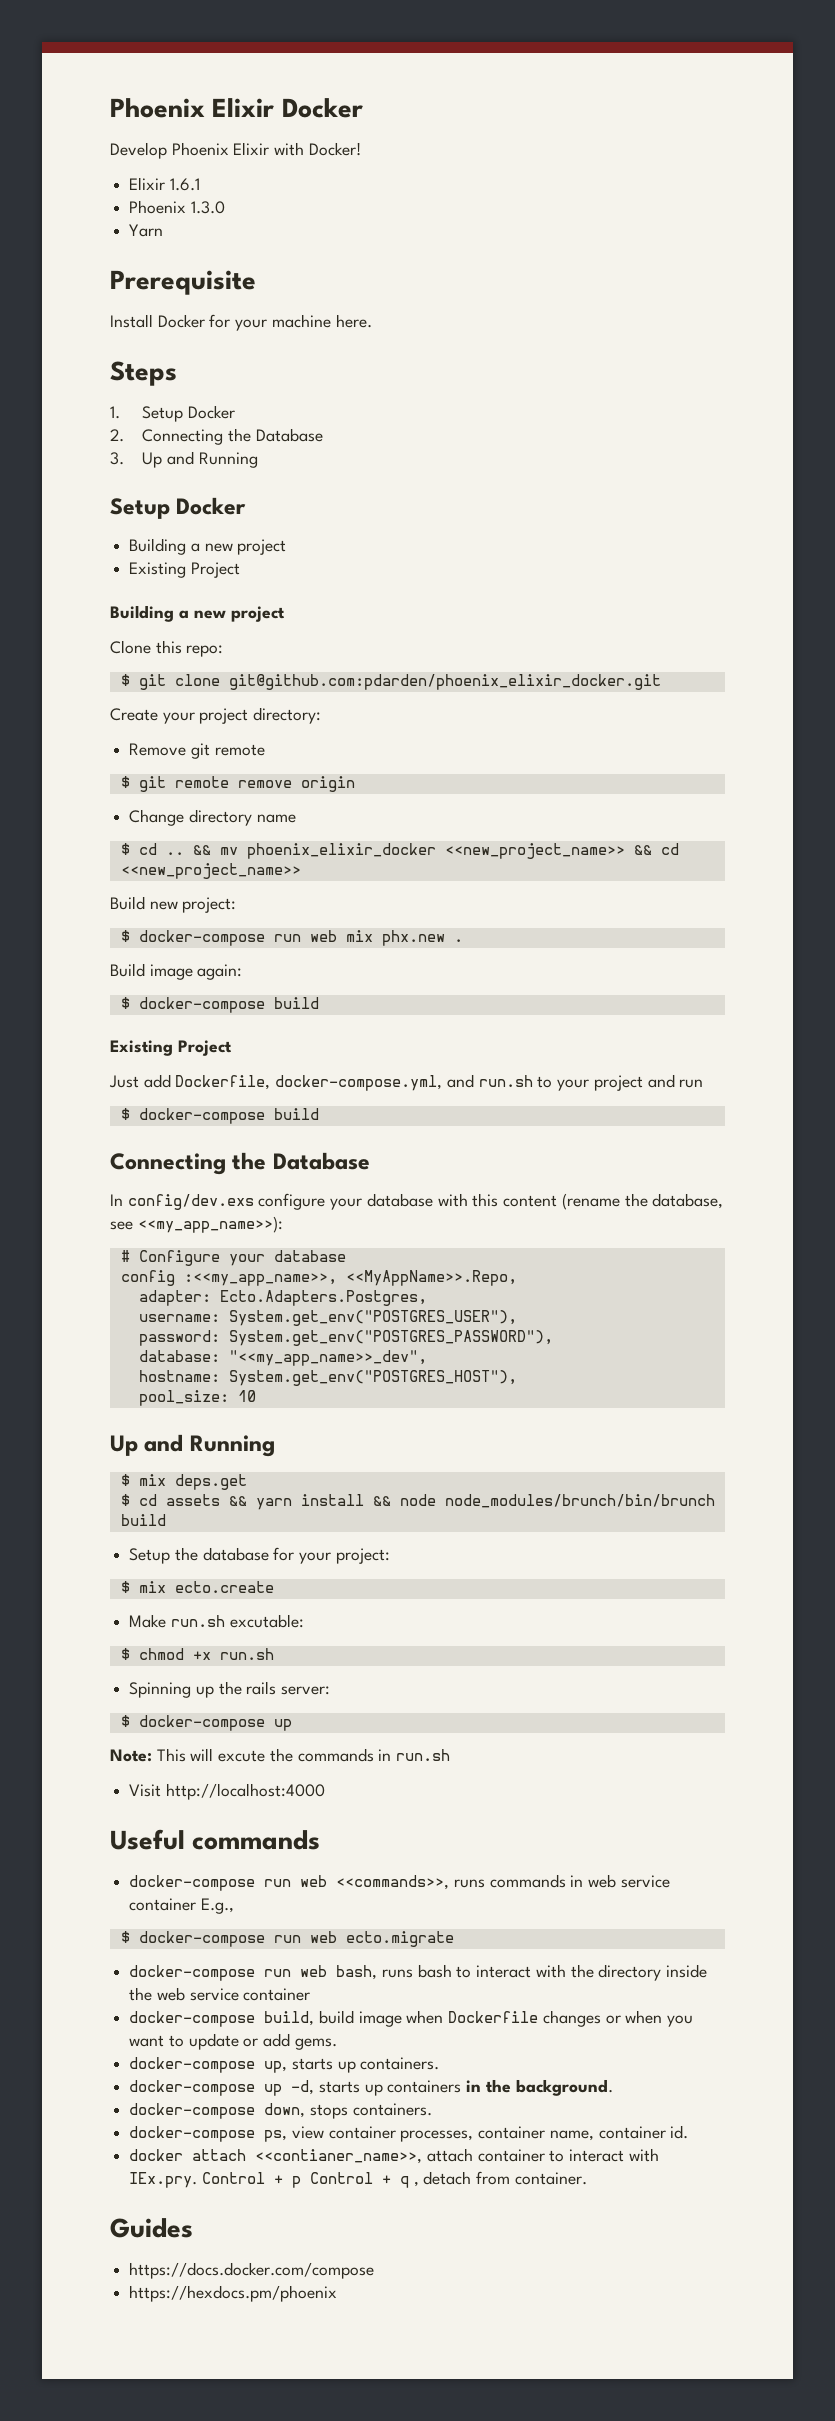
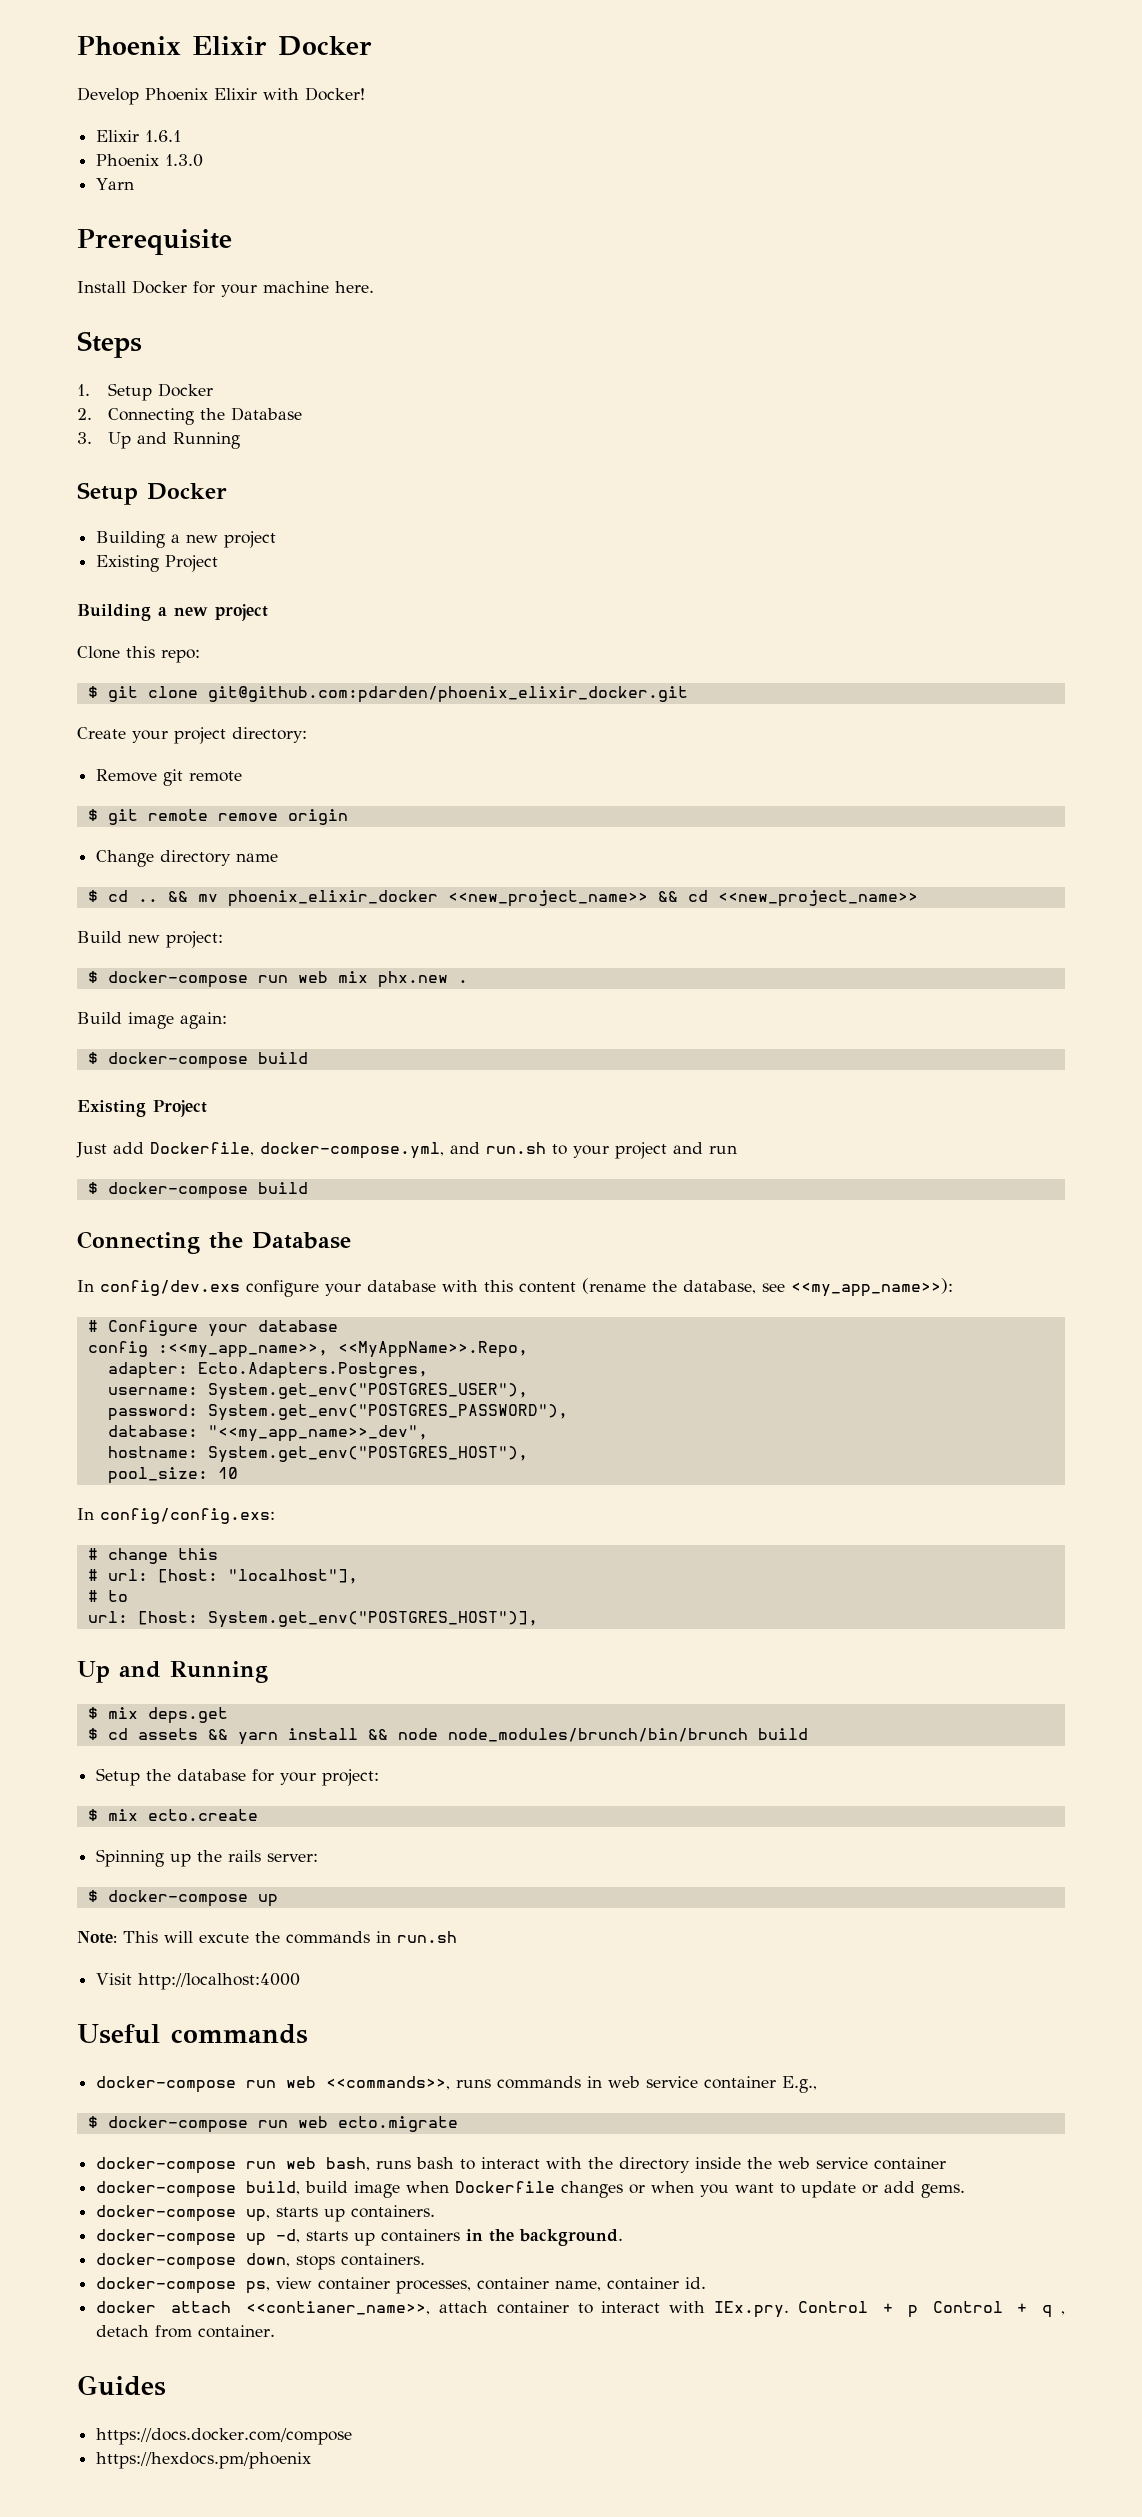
+ In config/config.exs:
+ # change this
+ # url: [host: "localhost"],
+ # to
+ url: [host: System.get_env("POSTGRES_HOST")],
- Make run.sh excutable:
- $ chmod +x run.sh

